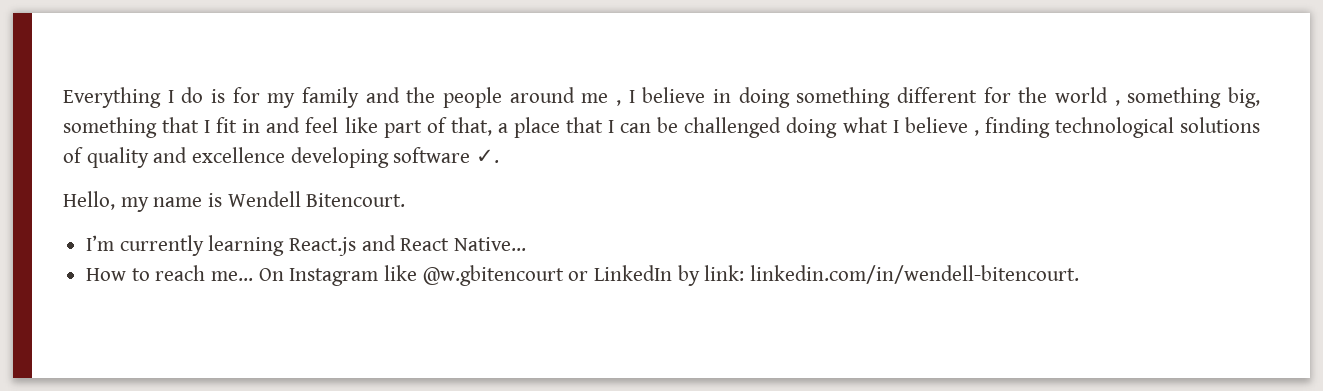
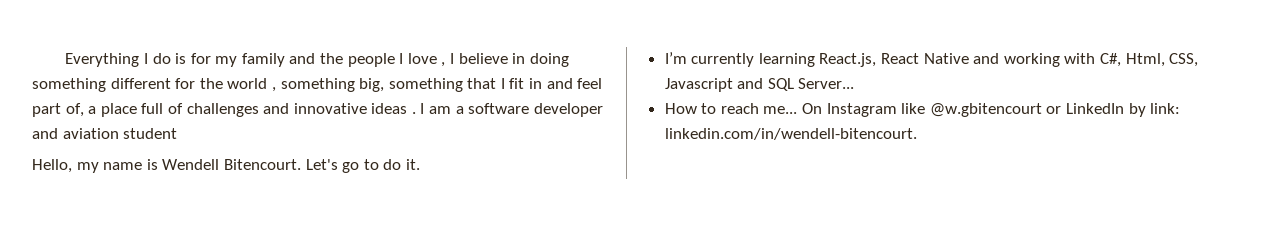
- Everything I do is for my family and the people around me , I believe in doing something different for the world , something big, something that I fit in and feel like part of that, a place that I can be challenged doing what I believe , finding technological solutions of quality and excellence developing software ✓.
+ Everything I do is for my family and the people I love , I believe in doing something different for the world , something big, something that I fit in and feel part of, a place full of challenges and innovative ideas . I am a software developer and aviation student
- Hello, my name is Wendell Bitencourt.
- I’m currently learning React.js and React Native...
+ Hello, my name is Wendell Bitencourt. Let's go to do it.
+ I’m currently learning React.js, React Native and working with C#, Html, CSS, Javascript and SQL Server...

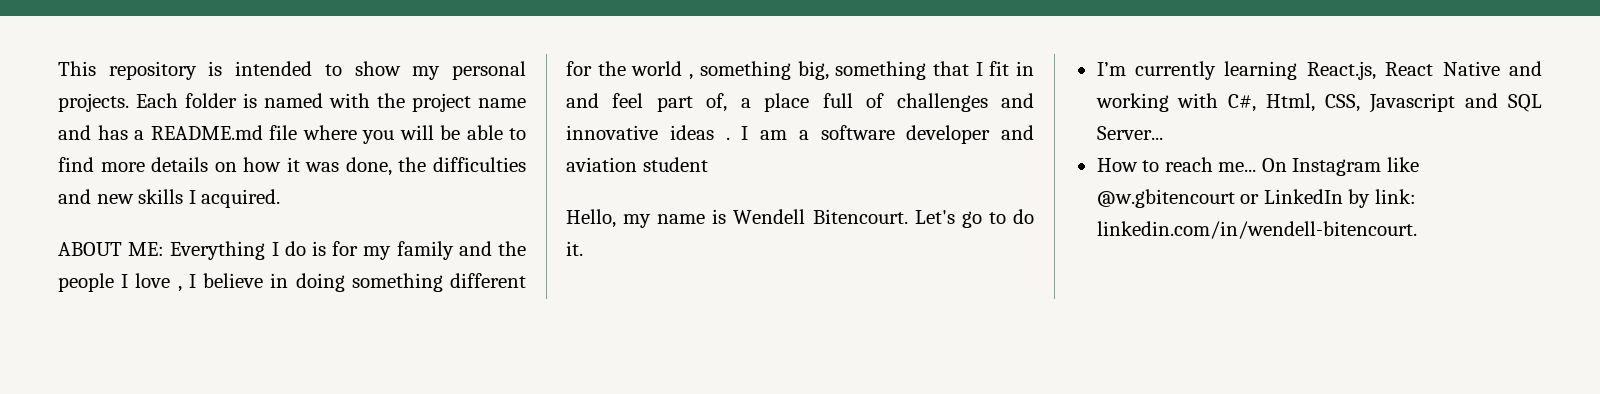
- Everything I do is for my family and the people I love , I believe in doing something different for the world , something big, something that I fit in and feel part of, a place full of challenges and innovative ideas .
+ This repository is intended to show my personal projects. Each folder is named with the project name and has a README.md file where you will be able to find more details on how it was done, the difficulties and new skills I acquired.
+ ABOUT ME: Everything I do is for my family and the people I love , I believe in doing something different for the world , something big, something that I fit in and feel part of, a place full of challenges and innovative ideas .

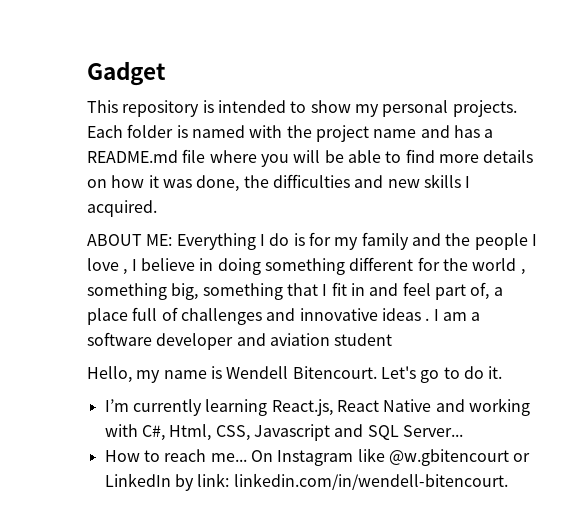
+ Gadget

